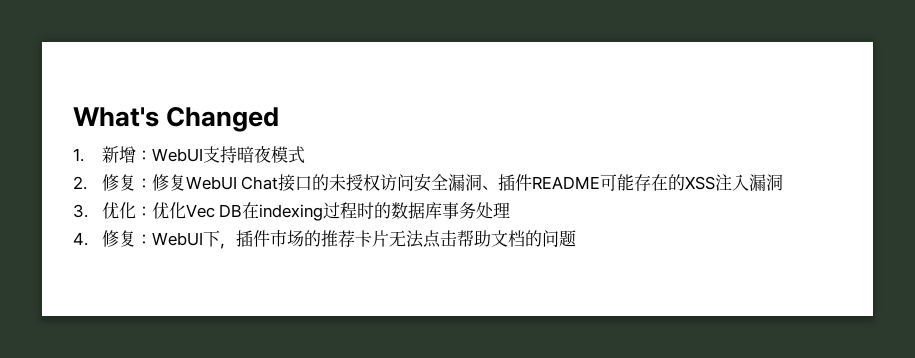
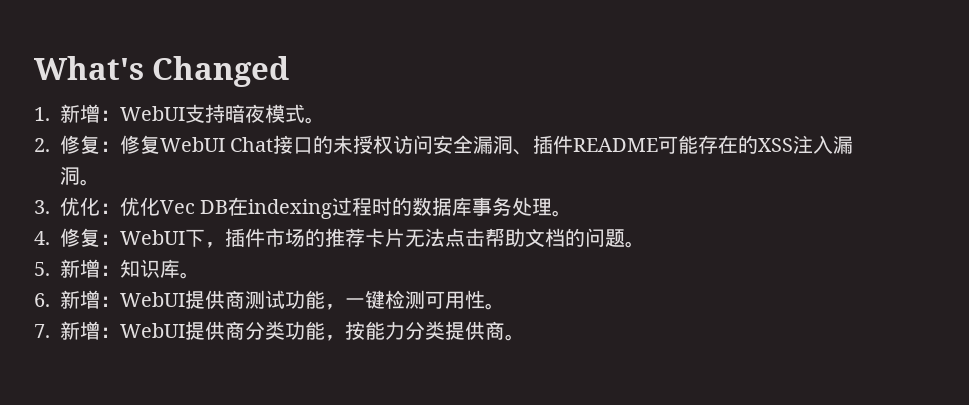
- 1.新增：WebUI支持暗夜模式
+ 1.新增：WebUI支持暗夜模式。
- 2.修复：修复WebUI Chat接口的未授权访问安全漏洞、插件README可能存在的XSS注入漏洞
+ 2.修复：修复WebUI Chat接口的未授权访问安全漏洞、插件README可能存在的XSS注入漏洞。
- 3.优化：优化Vec DB在indexing过程时的数据库事务处理
+ 3.优化：优化Vec DB在indexing过程时的数据库事务处理。
- 4.修复：WebUI下，插件市场的推荐卡片无法点击帮助文档的问题
+ 4.修复：WebUI下，插件市场的推荐卡片无法点击帮助文档的问题。
+ 5.新增：知识库。
+ 6.新增：WebUI提供商测试功能，一键检测可用性。
+ 7.新增：WebUI提供商分类功能，按能力分类提供商。

